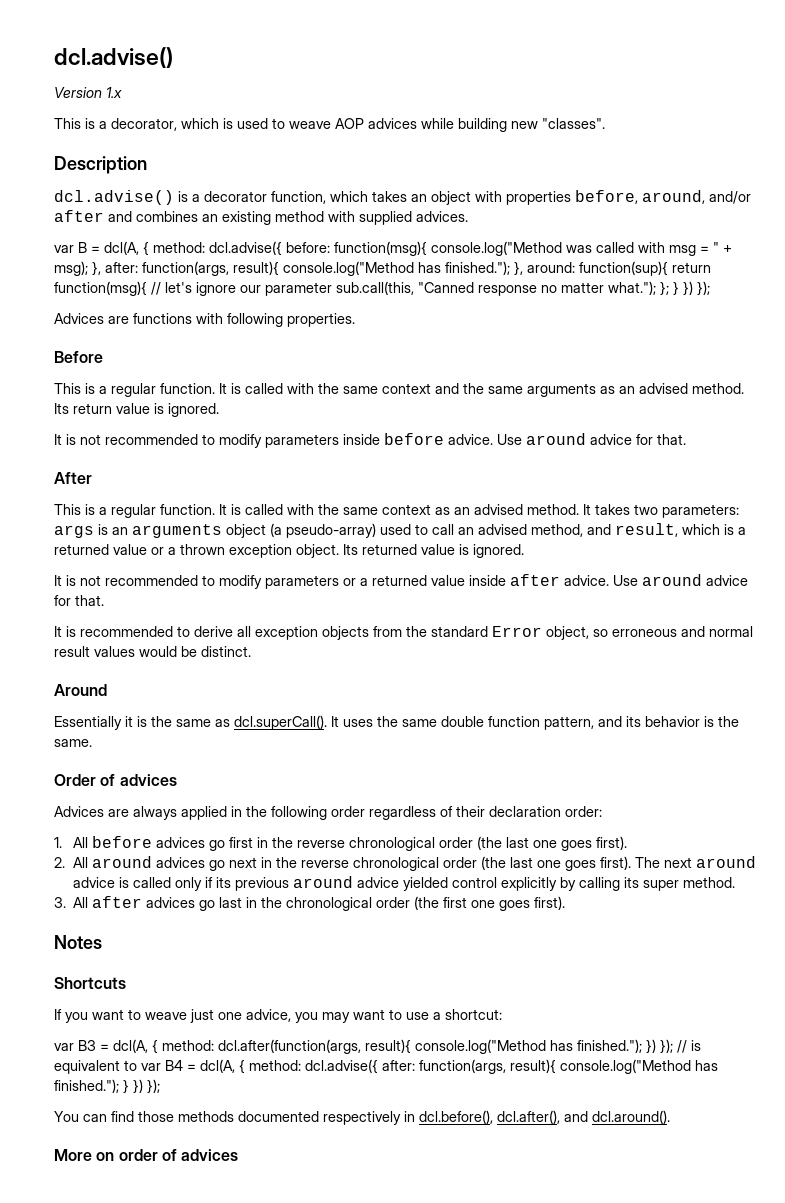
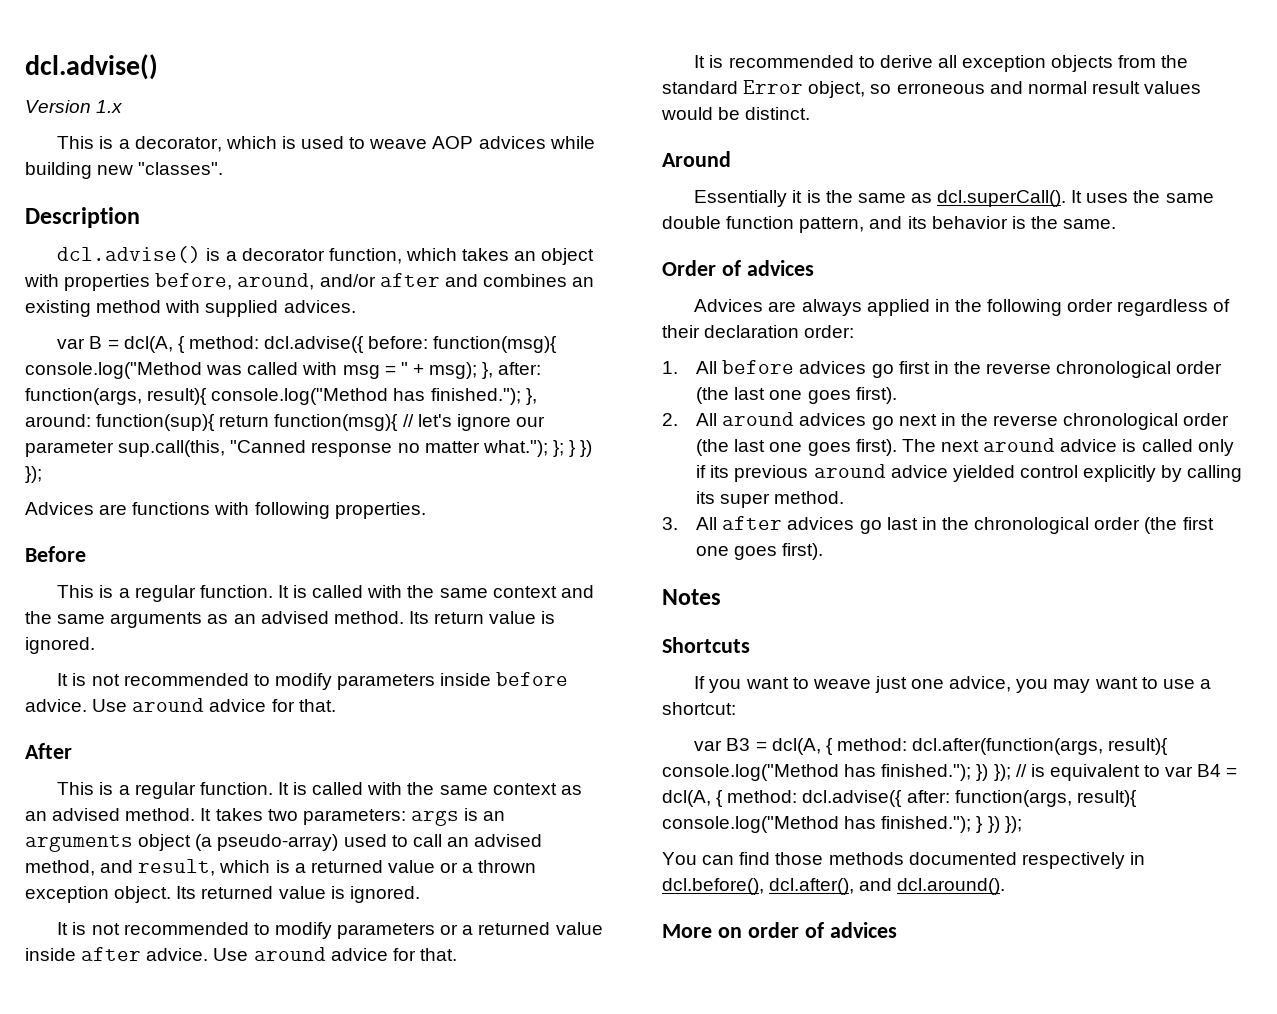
- var B = dcl(A, { method: dcl.advise({ before: function(msg){ console.log("Method was called with msg = " + msg); }, after: function(args, result){ console.log("Method has finished."); }, around: function(sup){ return function(msg){ // let's ignore our parameter sub.call(this, "Canned response no matter what."); }; } }) });
+ var B = dcl(A, { method: dcl.advise({ before: function(msg){ console.log("Method was called with msg = " + msg); }, after: function(args, result){ console.log("Method has finished."); }, around: function(sup){ return function(msg){ // let's ignore our parameter sup.call(this, "Canned response no matter what."); }; } }) });

